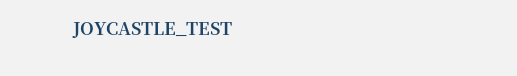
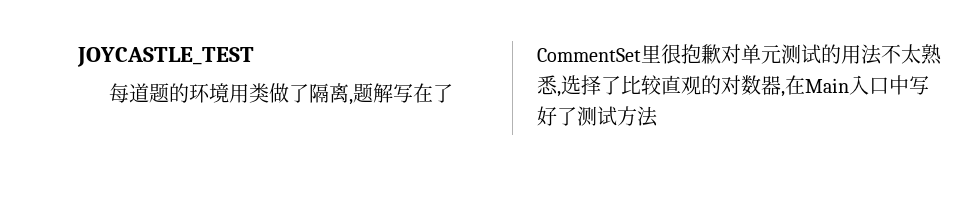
+ 每道题的环境用类做了隔离,题解写在了CommentSet里很抱歉对单元测试的用法不太熟悉,选择了比较直观的对数器,在Main入口中写好了测试方法

